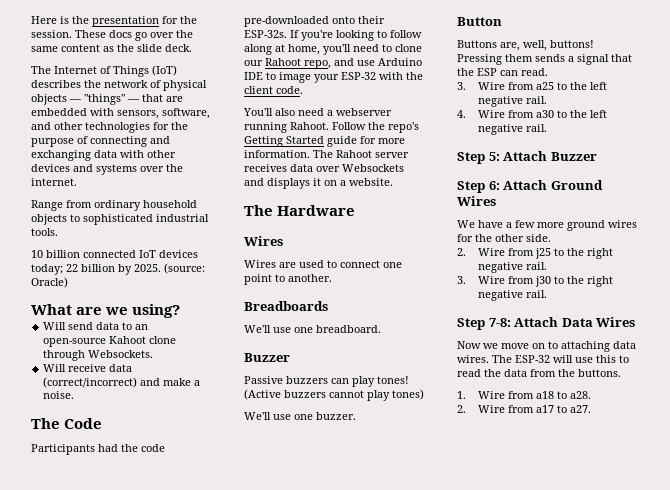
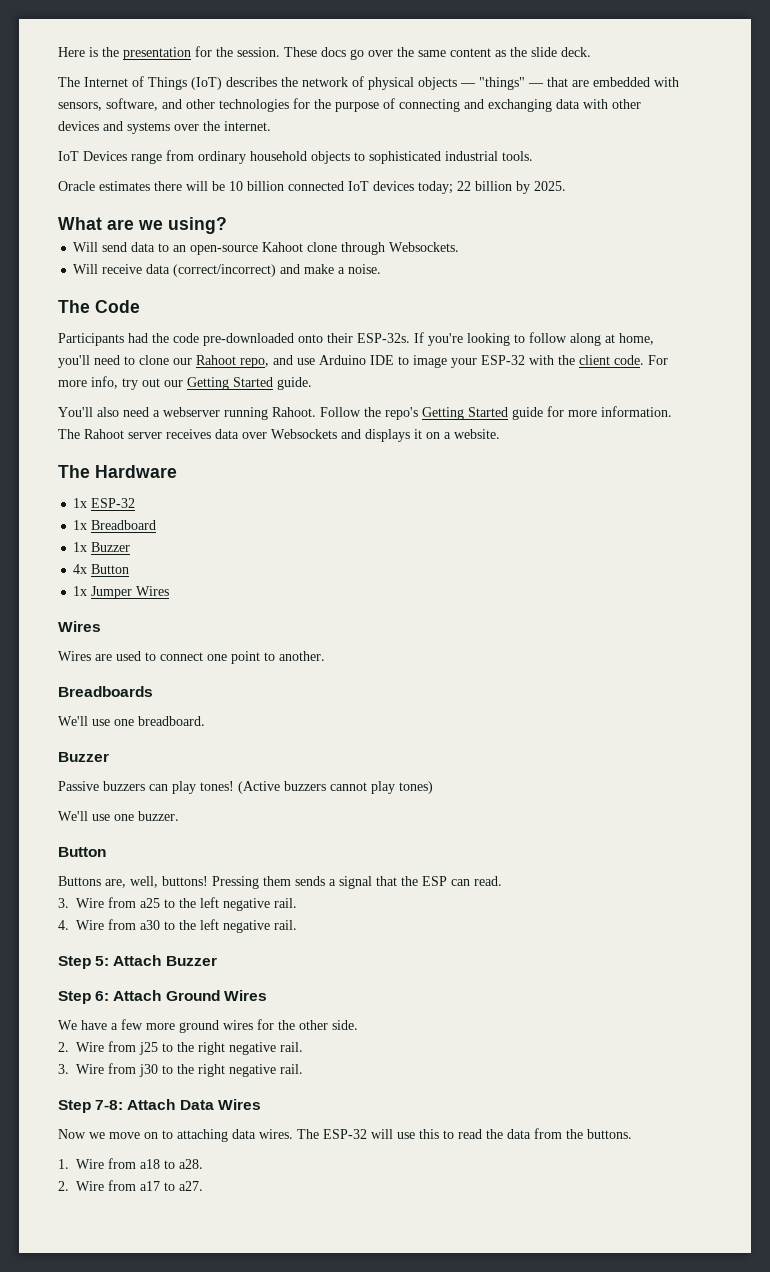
- Range from ordinary household objects to sophisticated industrial tools.
+ IoT Devices range from ordinary household objects to sophisticated industrial tools.
- 10 billion connected IoT devices today; 22 billion by 2025. (source: Oracle)
+ Oracle estimates there will be 10 billion connected IoT devices today; 22 billion by 2025.
+ For more info, try out our Getting Started guide.
+ 1x ESP-32
+ 1x Breadboard
+ 1x Buzzer
+ 4x Button
+ 1x Jumper Wires

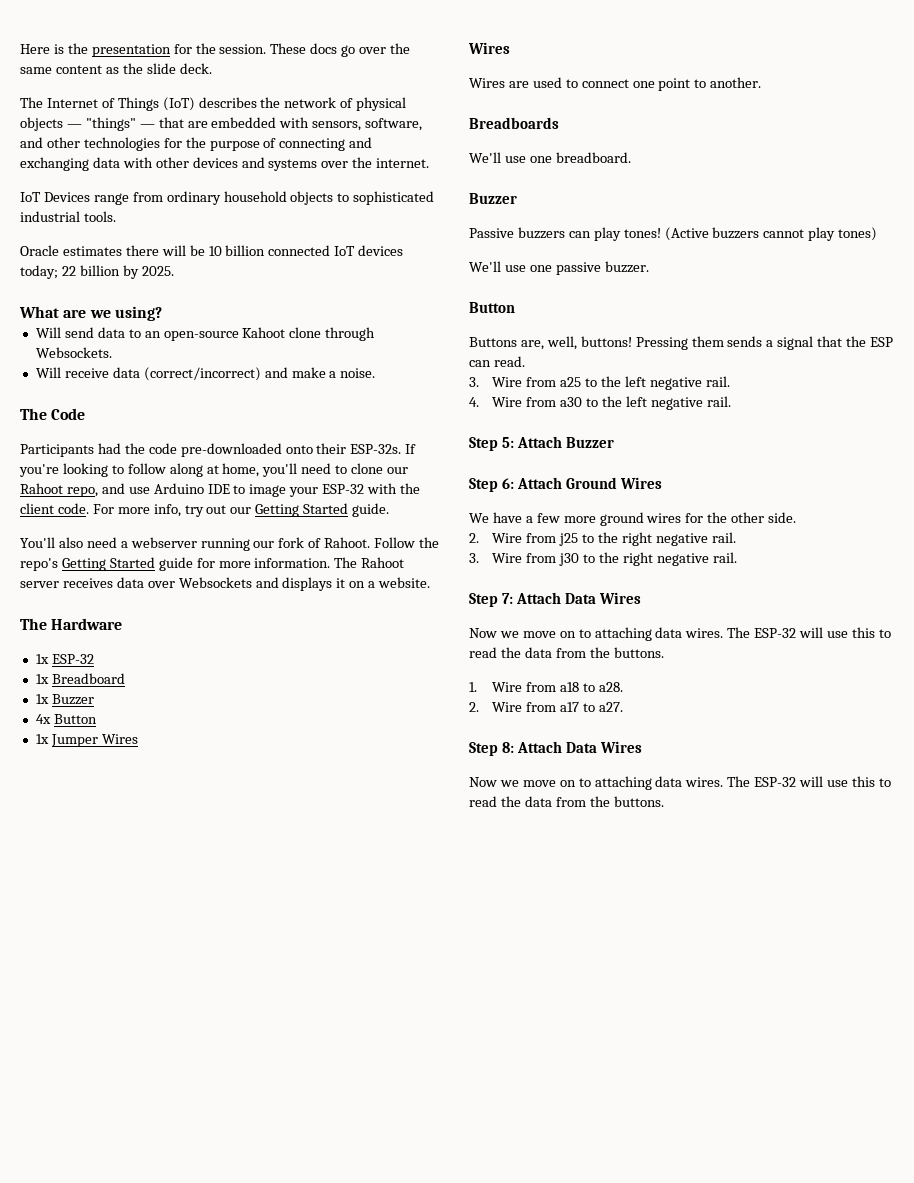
- You'll also need a webserver running Rahoot.
+ You'll also need a webserver running our fork of Rahoot.
- We'll use one buzzer.
+ We'll use one passive buzzer.
- Step 7-8: Attach Data Wires
+ Step 7: Attach Data Wires
+ Step 8: Attach Data Wires
+ Now we move on to attaching data wires. The ESP-32 will use this to read the data from the buttons.

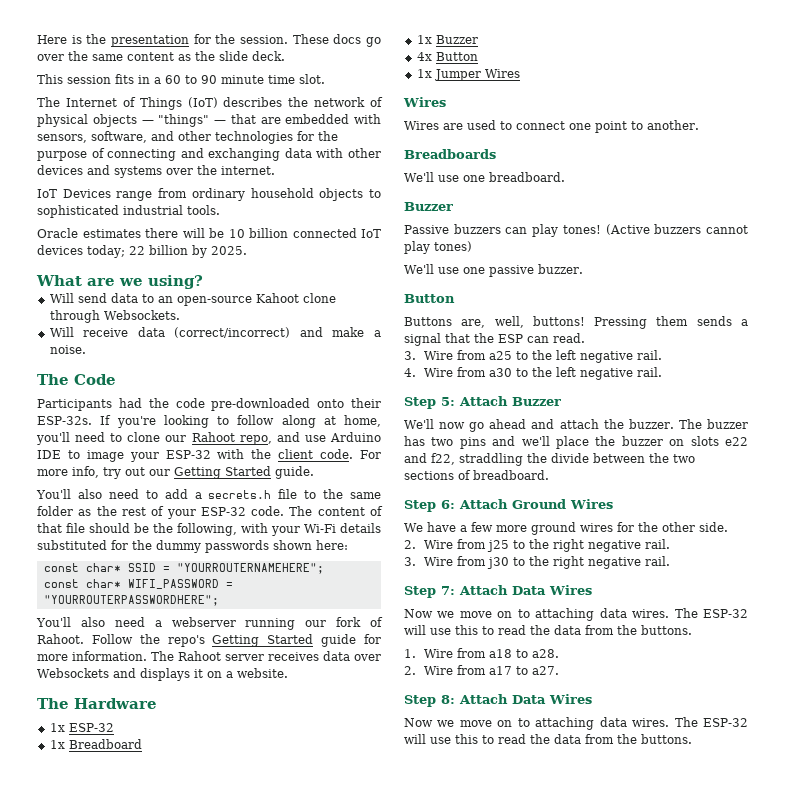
+ This session fits in a 60 to 90 minute time slot.
+ You'll also need to add a secrets.h file to the same folder as the rest of your ESP-32 code. The content of that file should be the following, with your Wi-Fi details substituted for the dummy passwords shown here:
+ const char* SSID = "YOURROUTERNAMEHERE";
+ const char* WIFI_PASSWORD = "YOURROUTERPASSWORDHERE";
+ We'll now go ahead and attach the buzzer. The buzzer has two pins and we'll place the buzzer on slots e22 and f22, straddling the divide between the two sections of breadboard.

